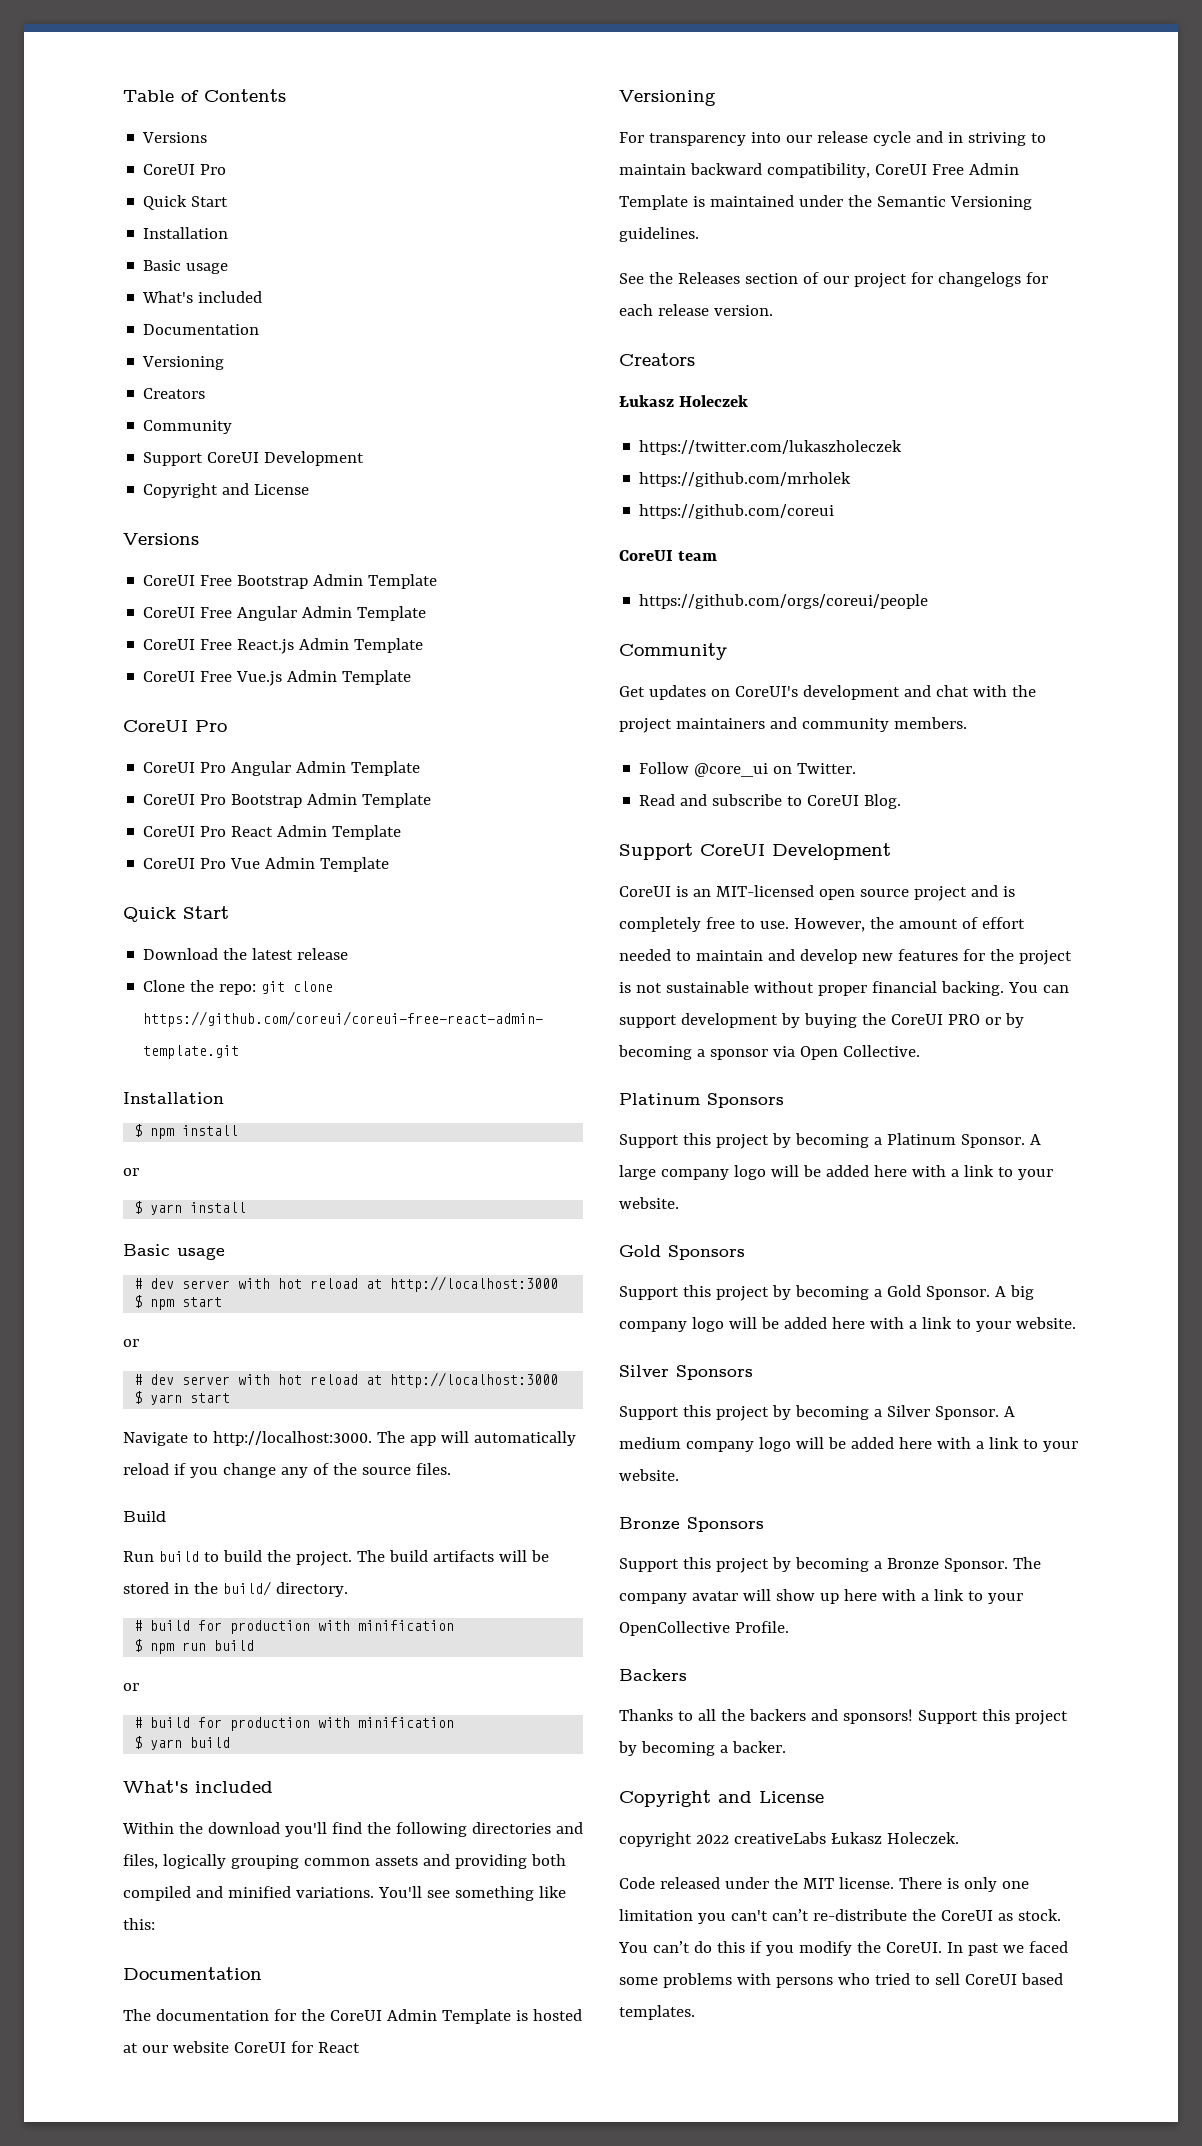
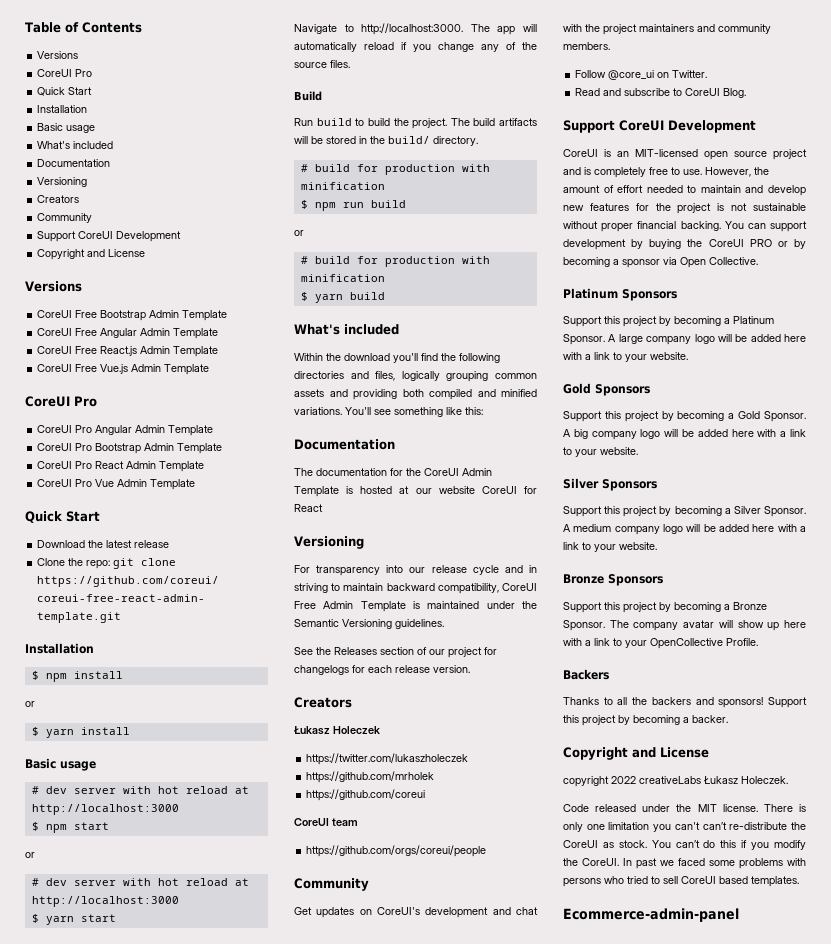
+ Ecommerce-admin-panel

